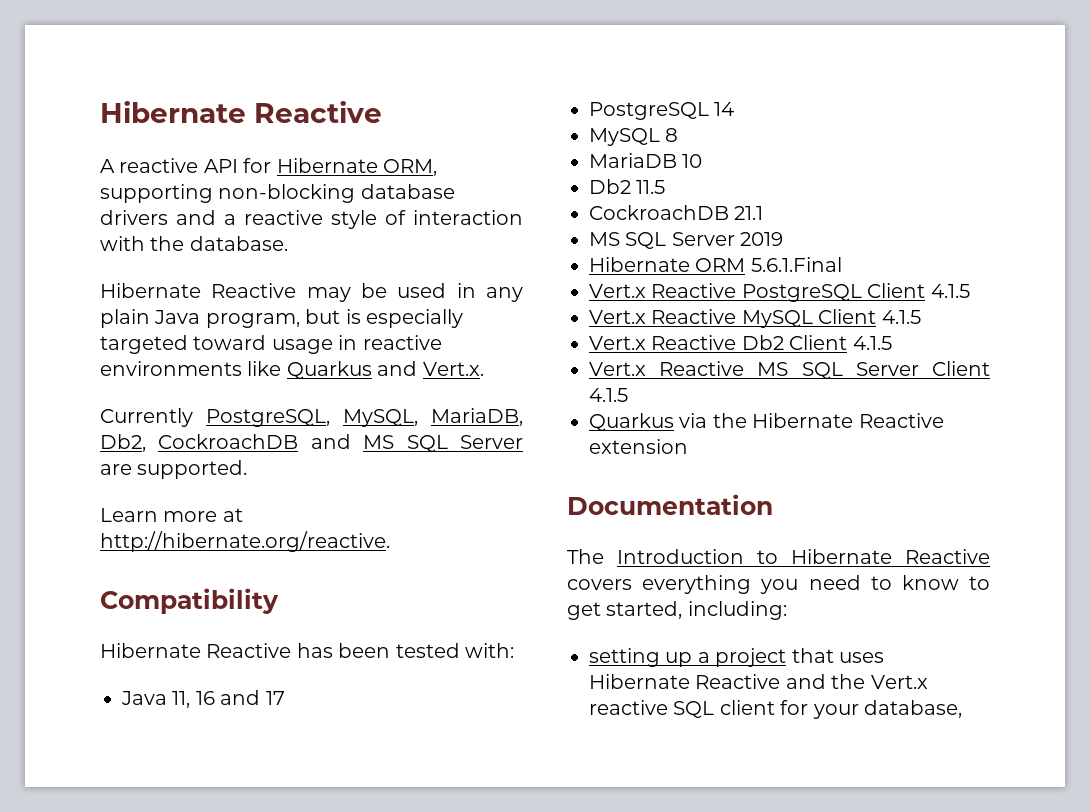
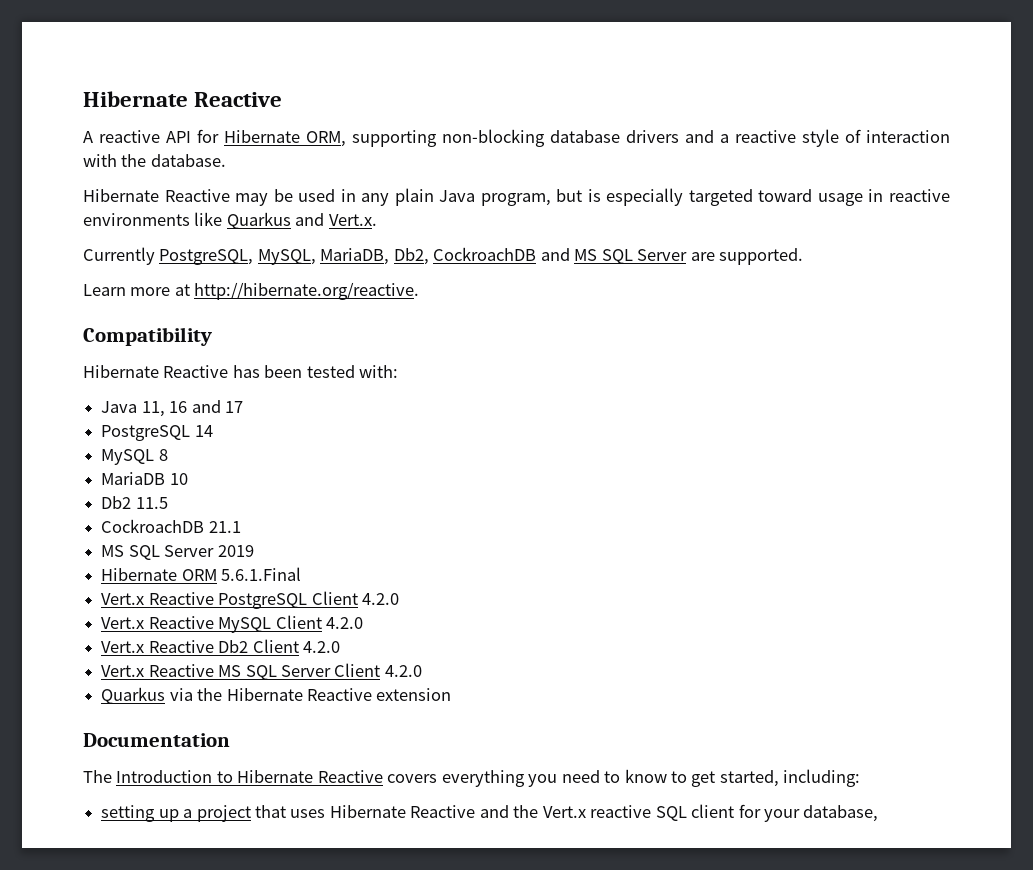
- Vert.x Reactive PostgreSQL Client 4.1.5
+ Vert.x Reactive PostgreSQL Client 4.2.0
- Vert.x Reactive MySQL Client 4.1.5
+ Vert.x Reactive MySQL Client 4.2.0
- Vert.x Reactive Db2 Client 4.1.5
+ Vert.x Reactive Db2 Client 4.2.0
- Vert.x Reactive MS SQL Server Client 4.1.5
+ Vert.x Reactive MS SQL Server Client 4.2.0

